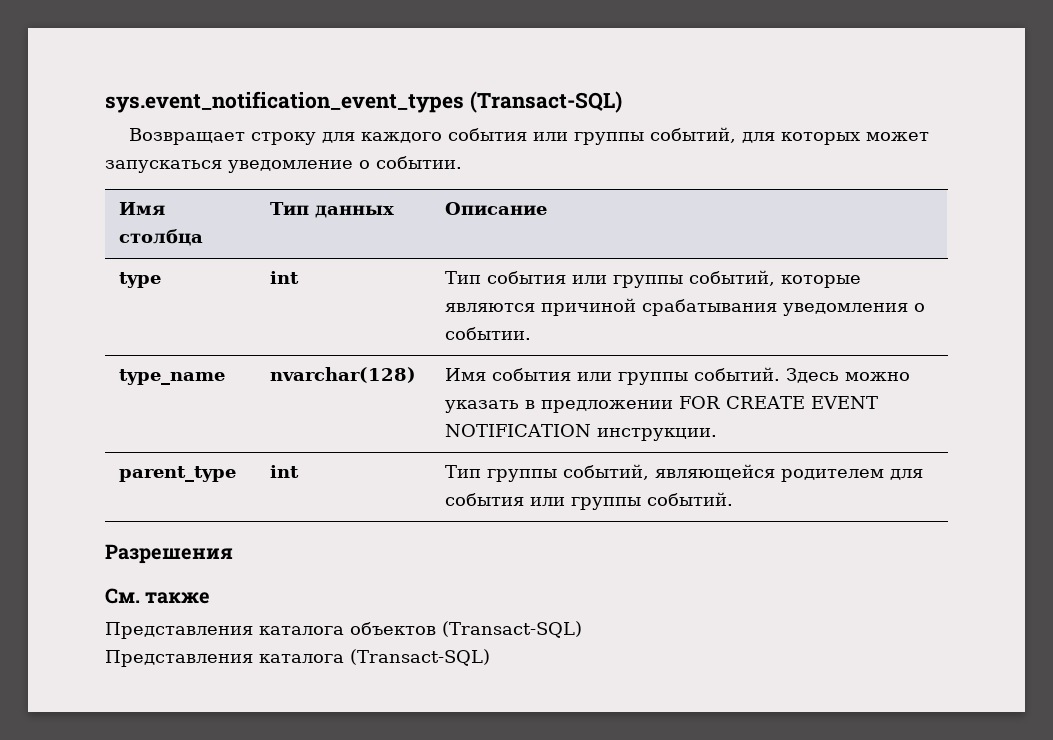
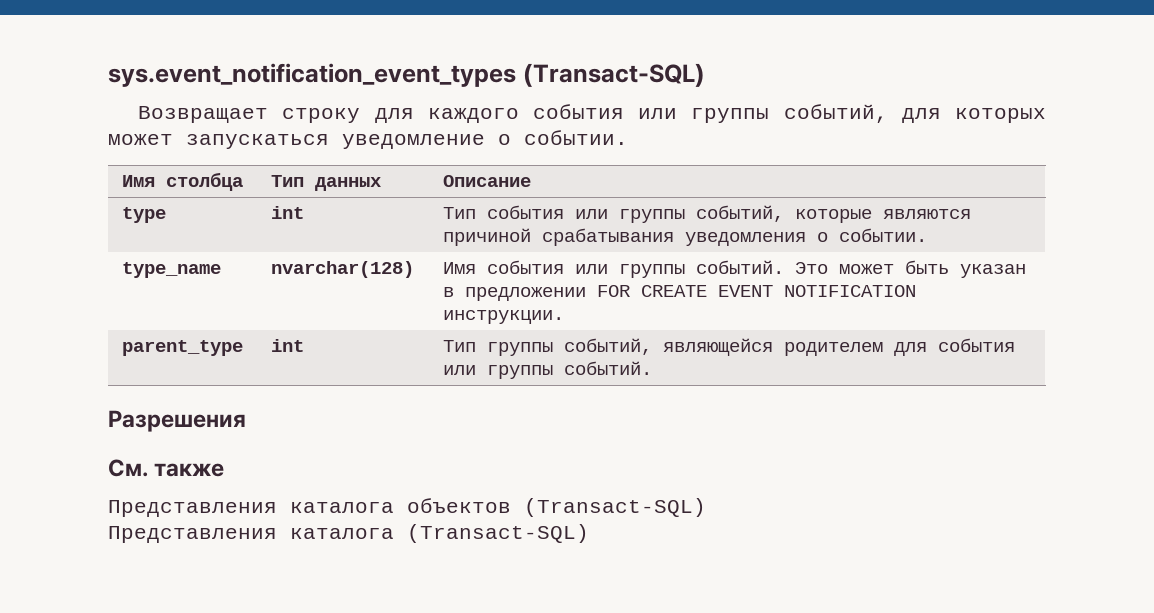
- type_name | nvarchar(128) | Имя события или группы событий. Здесь можно указать в предложении FOR CREATE EVENT NOTIFICATION инструкции.
+ type_name | nvarchar(128) | Имя события или группы событий. Это может быть указан в предложении FOR CREATE EVENT NOTIFICATION инструкции.

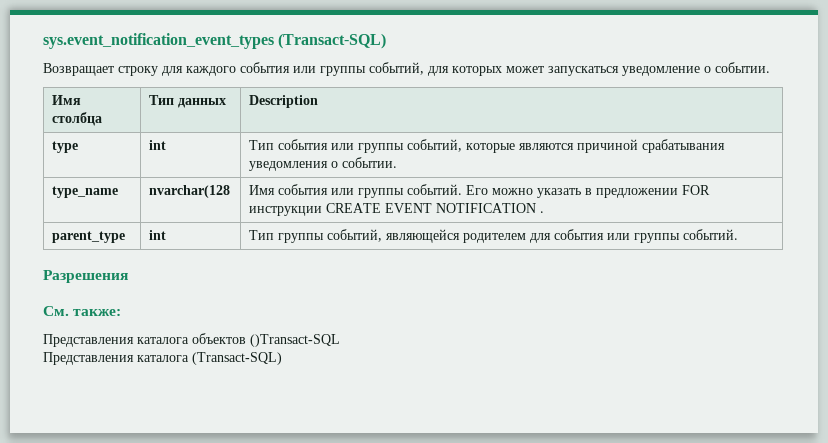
- Имя столбца | Тип данных | Описание
+ Имя столбца | Тип данных | Description
- type_name | nvarchar(128) | Имя события или группы событий. Это может быть указан в предложении FOR CREATE EVENT NOTIFICATION инструкции.
+ type_name | nvarchar(128 | Имя события или группы событий. Его можно указать в предложении FOR инструкции CREATE EVENT NOTIFICATION .
- См. также
+ См. также:
- Представления каталога объектов (Transact-SQL)
+ Представления каталога объектов ()Transact-SQL

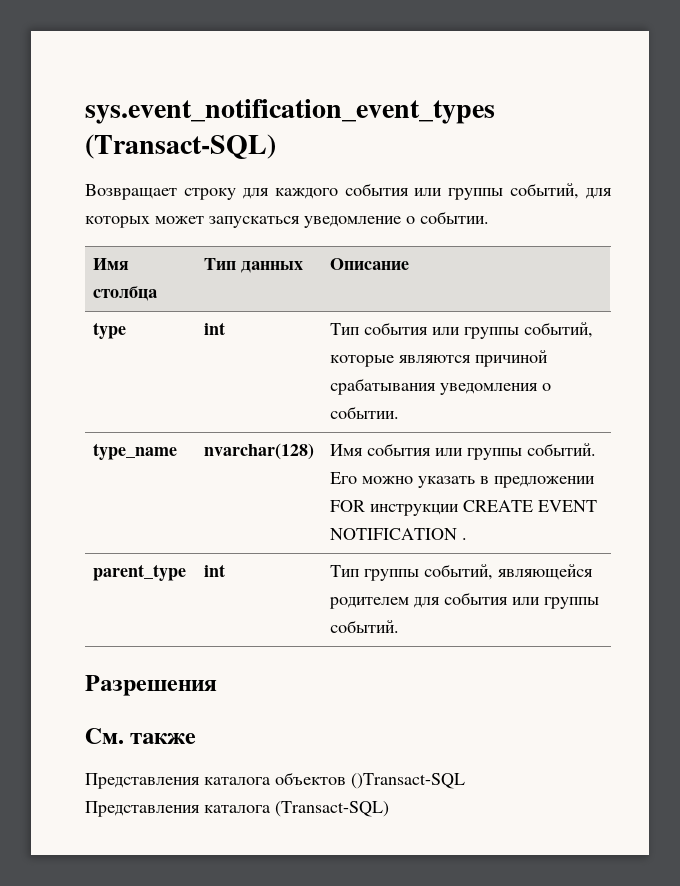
- Имя столбца | Тип данных | Description
+ Имя столбца | Тип данных | Описание
- type_name | nvarchar(128 | Имя события или группы событий. Его можно указать в предложении FOR инструкции CREATE EVENT NOTIFICATION .
+ type_name | nvarchar(128) | Имя события или группы событий. Его можно указать в предложении FOR инструкции CREATE EVENT NOTIFICATION .
- См. также:
+ См. также

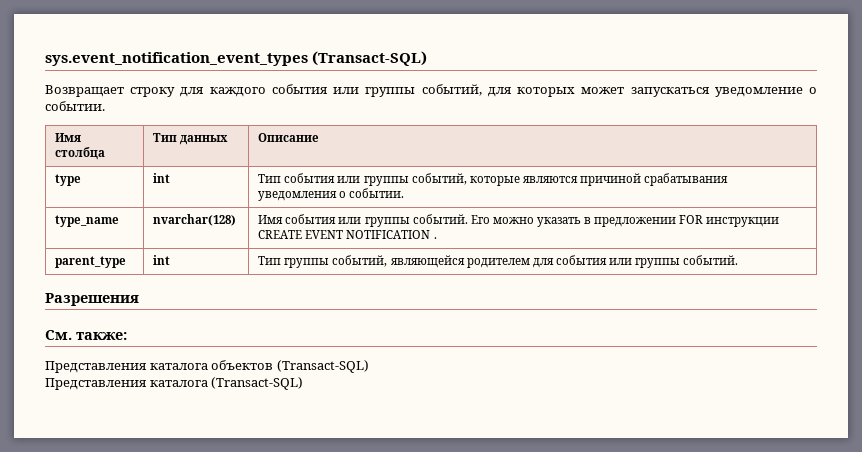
- См. также
+ См. также:
- Представления каталога объектов ()Transact-SQL
+ Представления каталога объектов (Transact-SQL)

